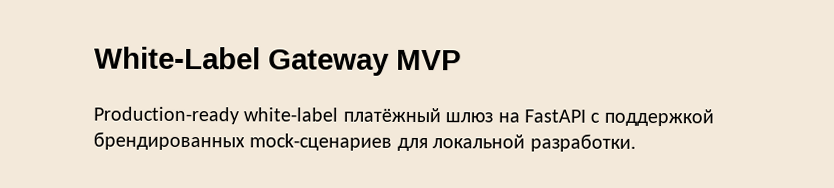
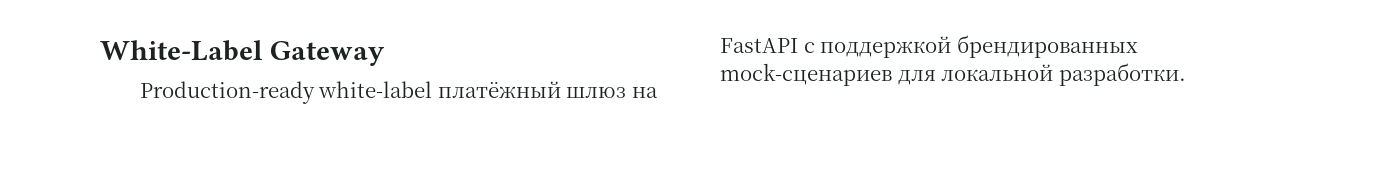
- White-Label Gateway MVP
+ White-Label Gateway

